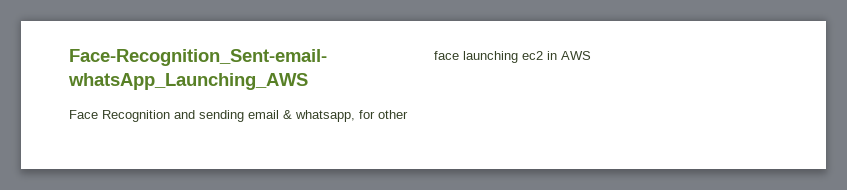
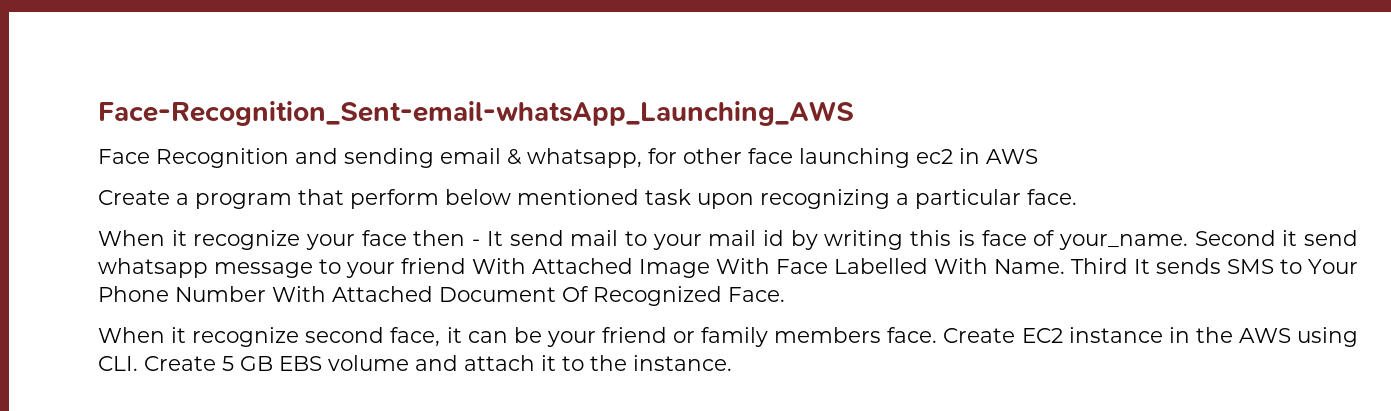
+ Create a program that perform below mentioned task upon recognizing a particular face.
+ When it recognize your face then - It send mail to your mail id by writing this is face of your_name. Second it send whatsapp message to your friend With Attached Image With Face Labelled With Name. Third It sends SMS to Your Phone Number With Attached Document Of Recognized Face.
+ When it recognize second face, it can be your friend or family members face. Create EC2 instance in the AWS using CLI. Create 5 GB EBS volume and attach it to the instance.

